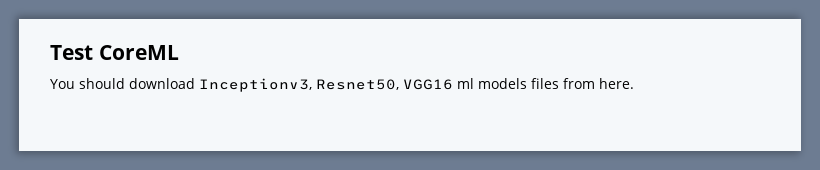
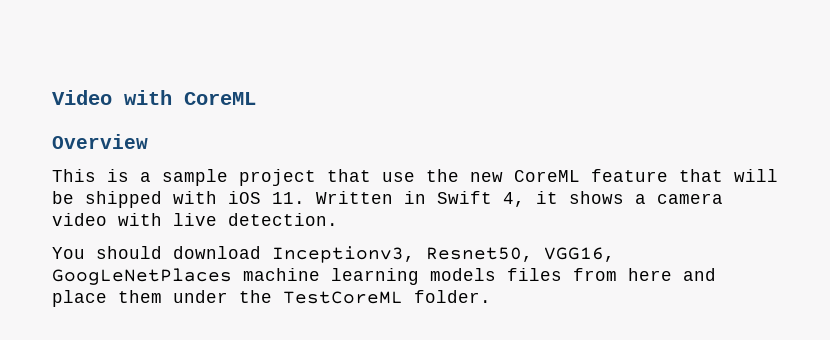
- Test CoreML
+ Video with CoreML
+ Overview
+ This is a sample project that use the new CoreML feature that will be shipped with iOS 11. Written in Swift 4, it shows a camera video with live detection.
- You should download Inceptionv3, Resnet50, VGG16 ml models files from here.
+ You should download Inceptionv3, Resnet50, VGG16, GoogLeNetPlaces machine learning models files from here and place them under the TestCoreML folder.

